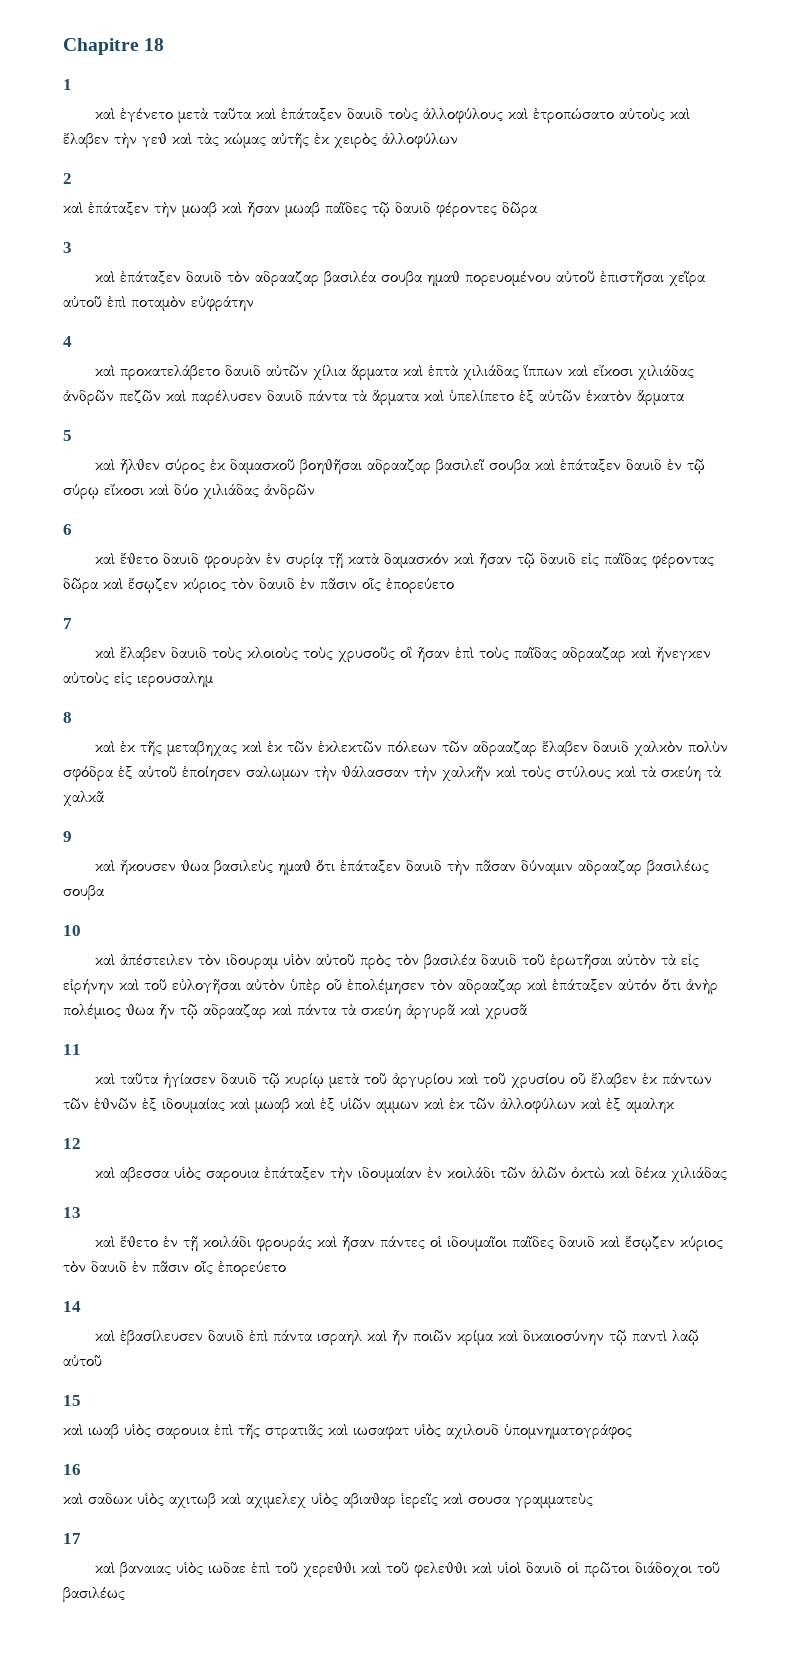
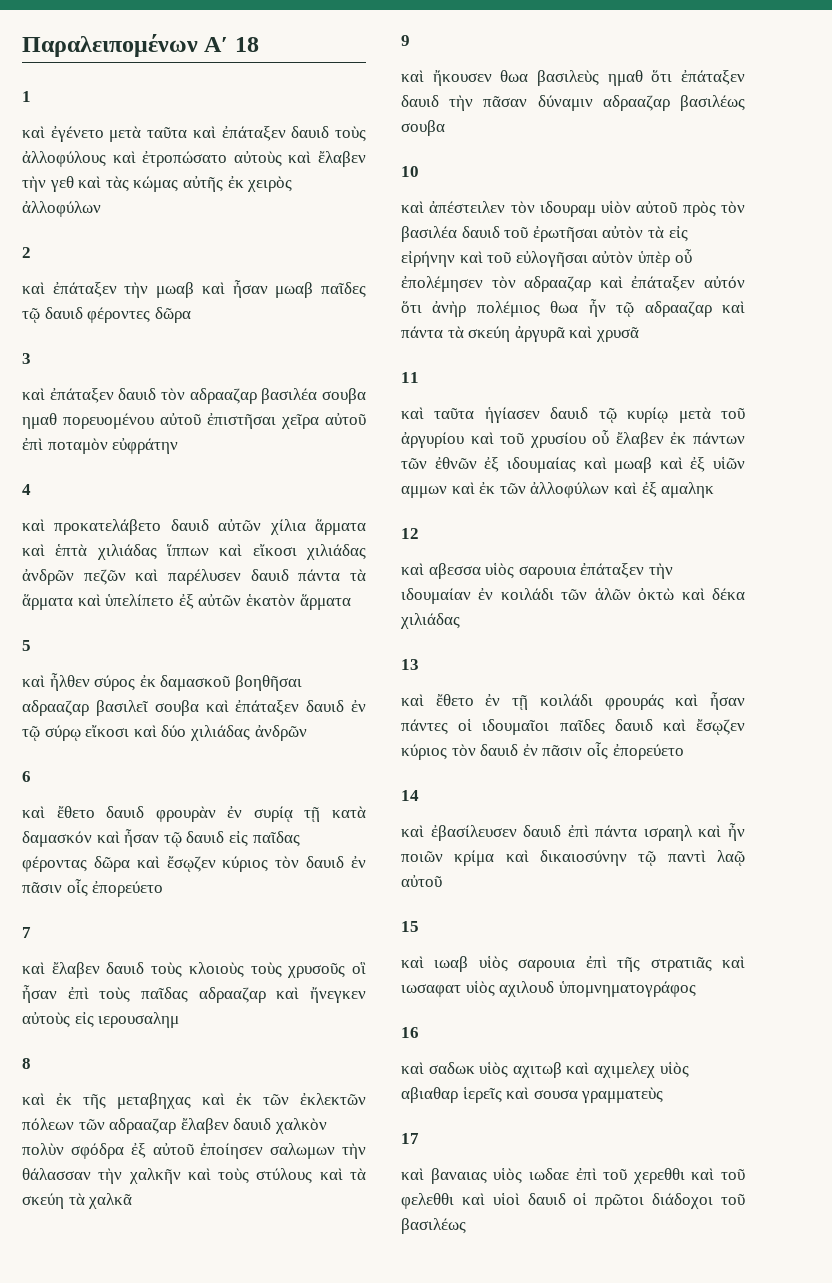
- Chapitre 18
+ Παραλειπομένων Αʹ 18

